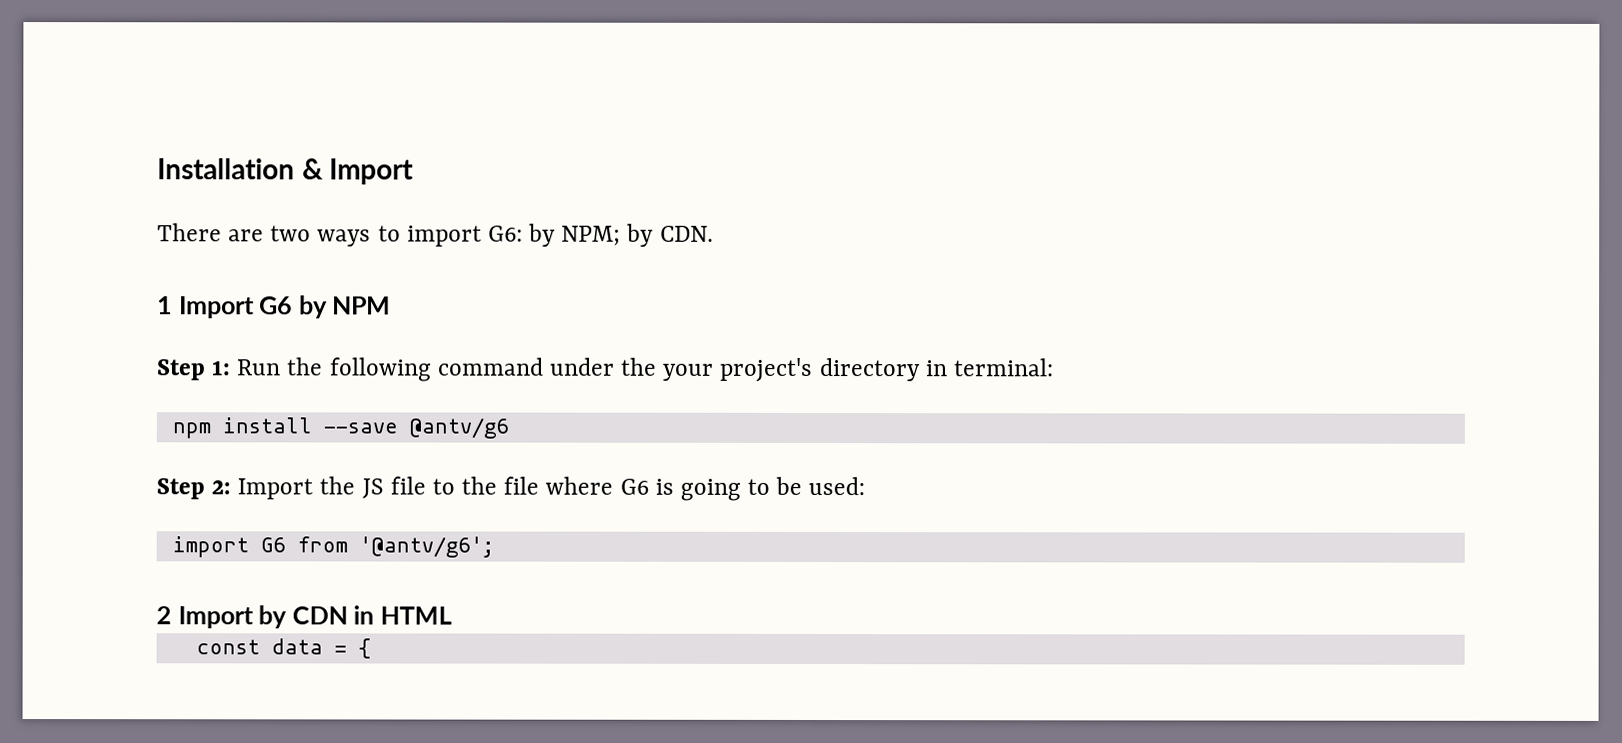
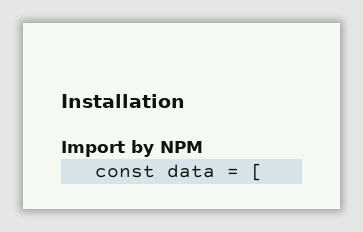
- Installation & Import
- There are two ways to import G6: by NPM; by CDN.
- 1 Import G6 by NPM
- Step 1: Run the following command under the your project's directory in terminal:
- npm install --save @antv/g6
- Step 2: Import the JS file to the file where G6 is going to be used:
- import G6 from '@antv/g6';
- 2 Import by CDN in HTML
+ Installation
+ Import by NPM
- const data = {
+ const data = [

